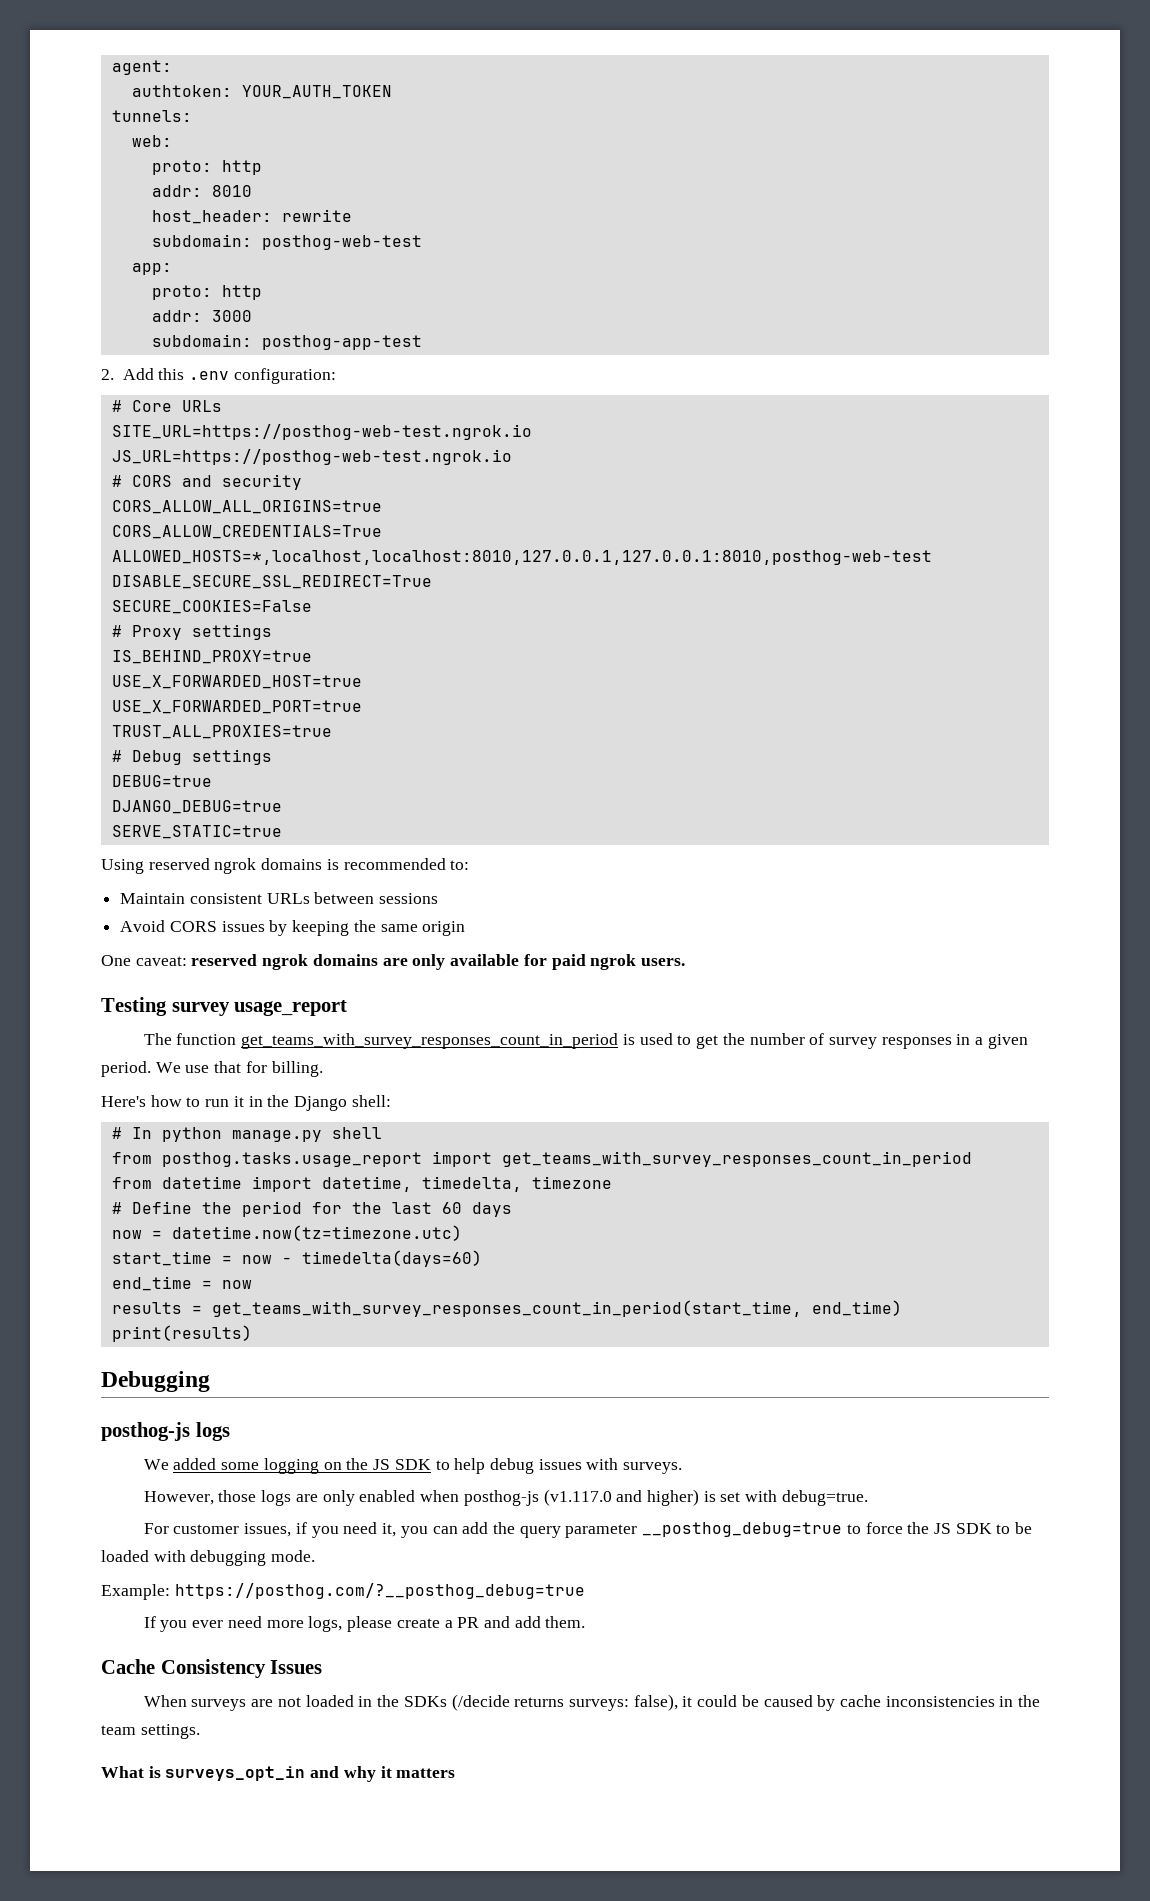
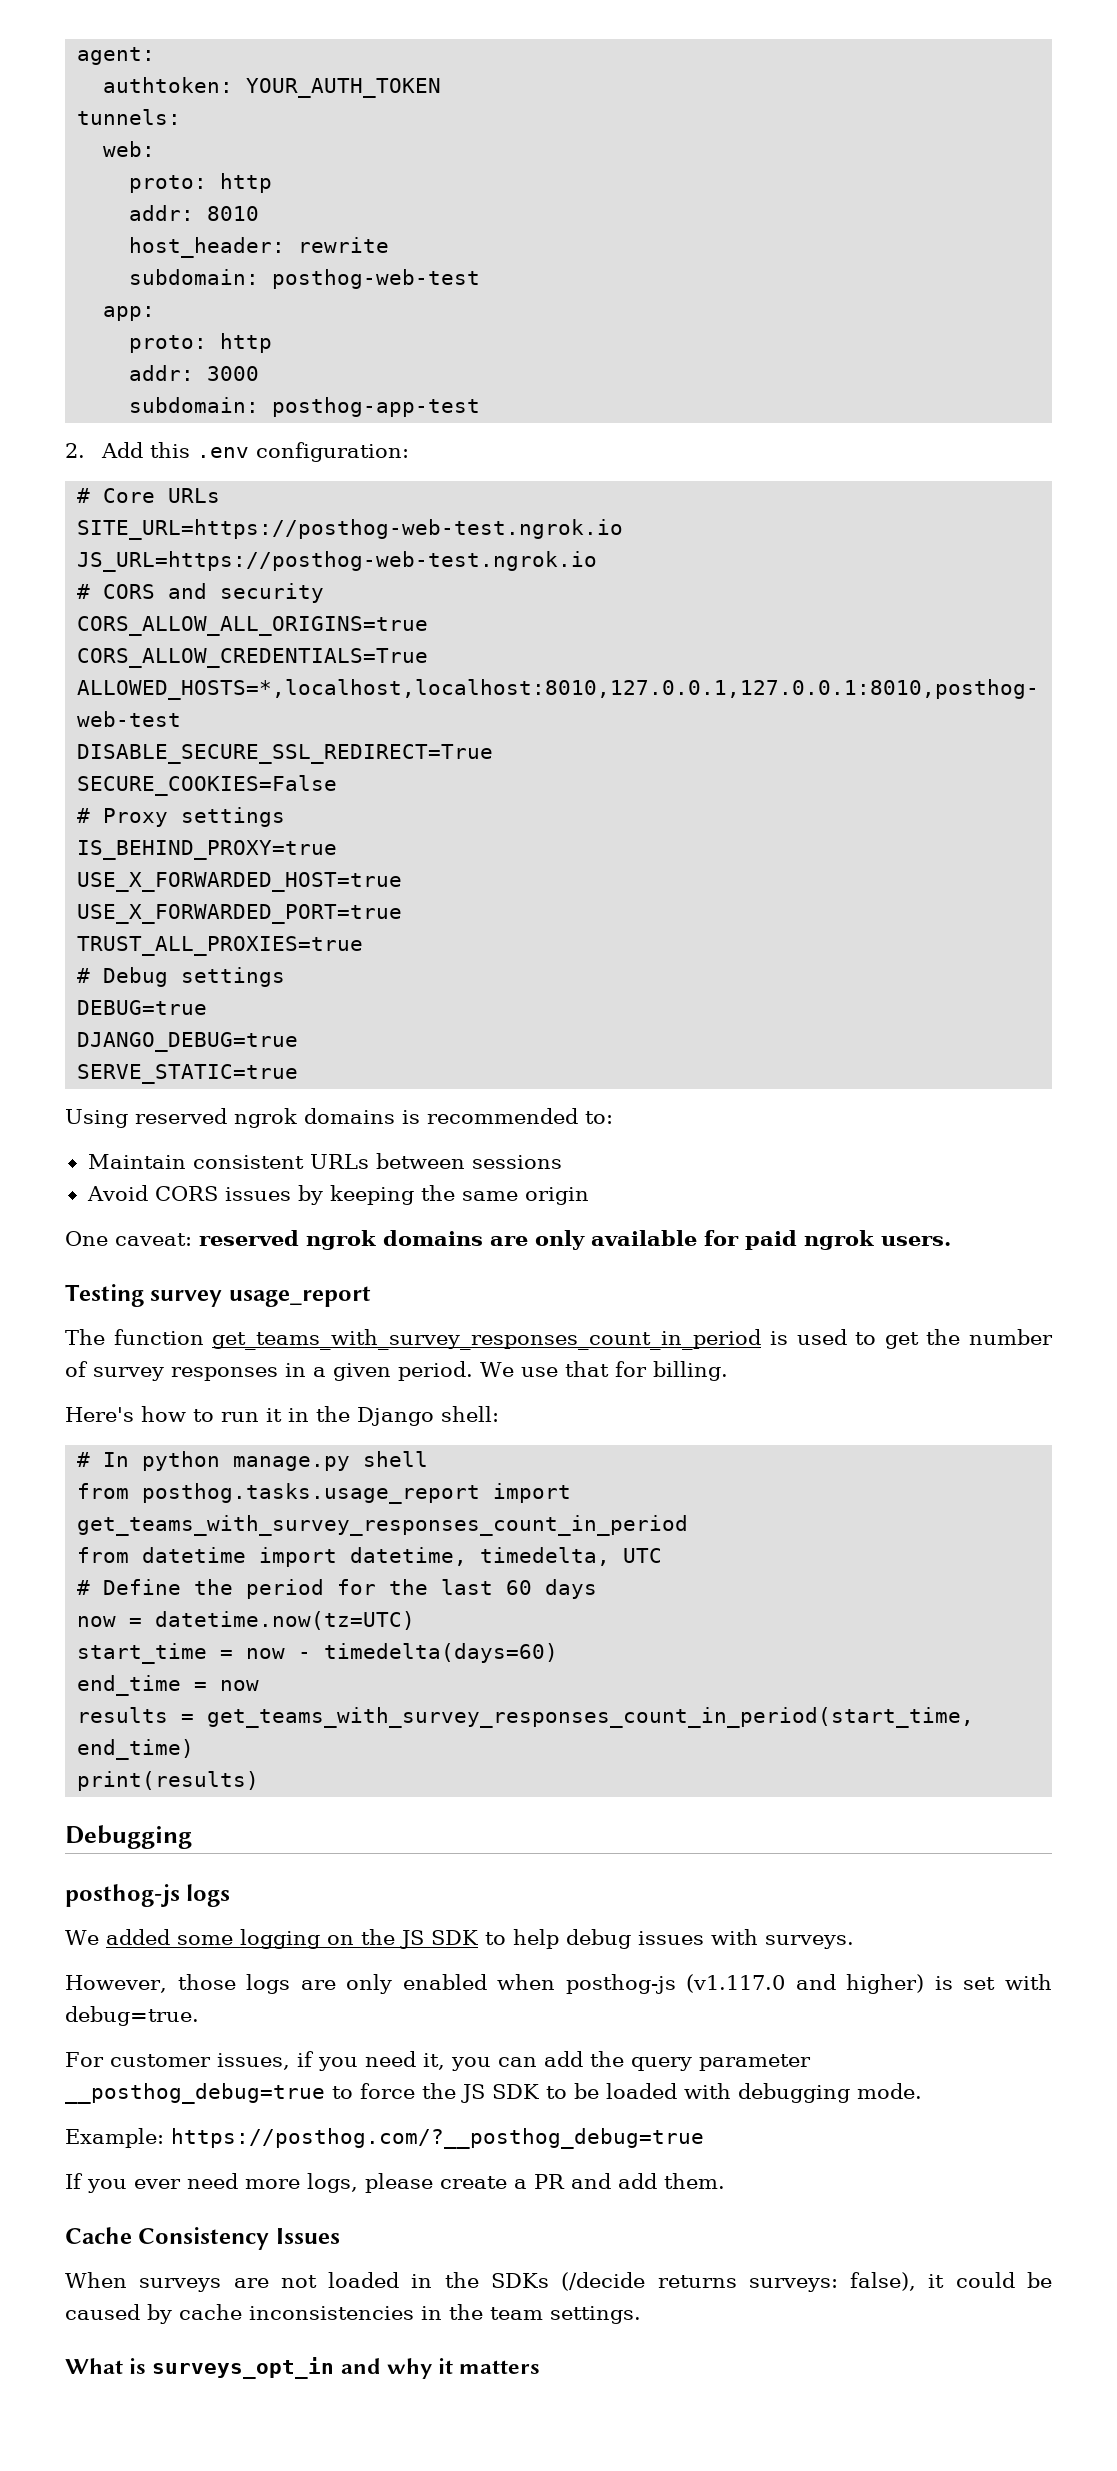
- from datetime import datetime, timedelta, timezone
+ from datetime import datetime, timedelta, UTC
- now = datetime.now(tz=timezone.utc)
+ now = datetime.now(tz=UTC)

